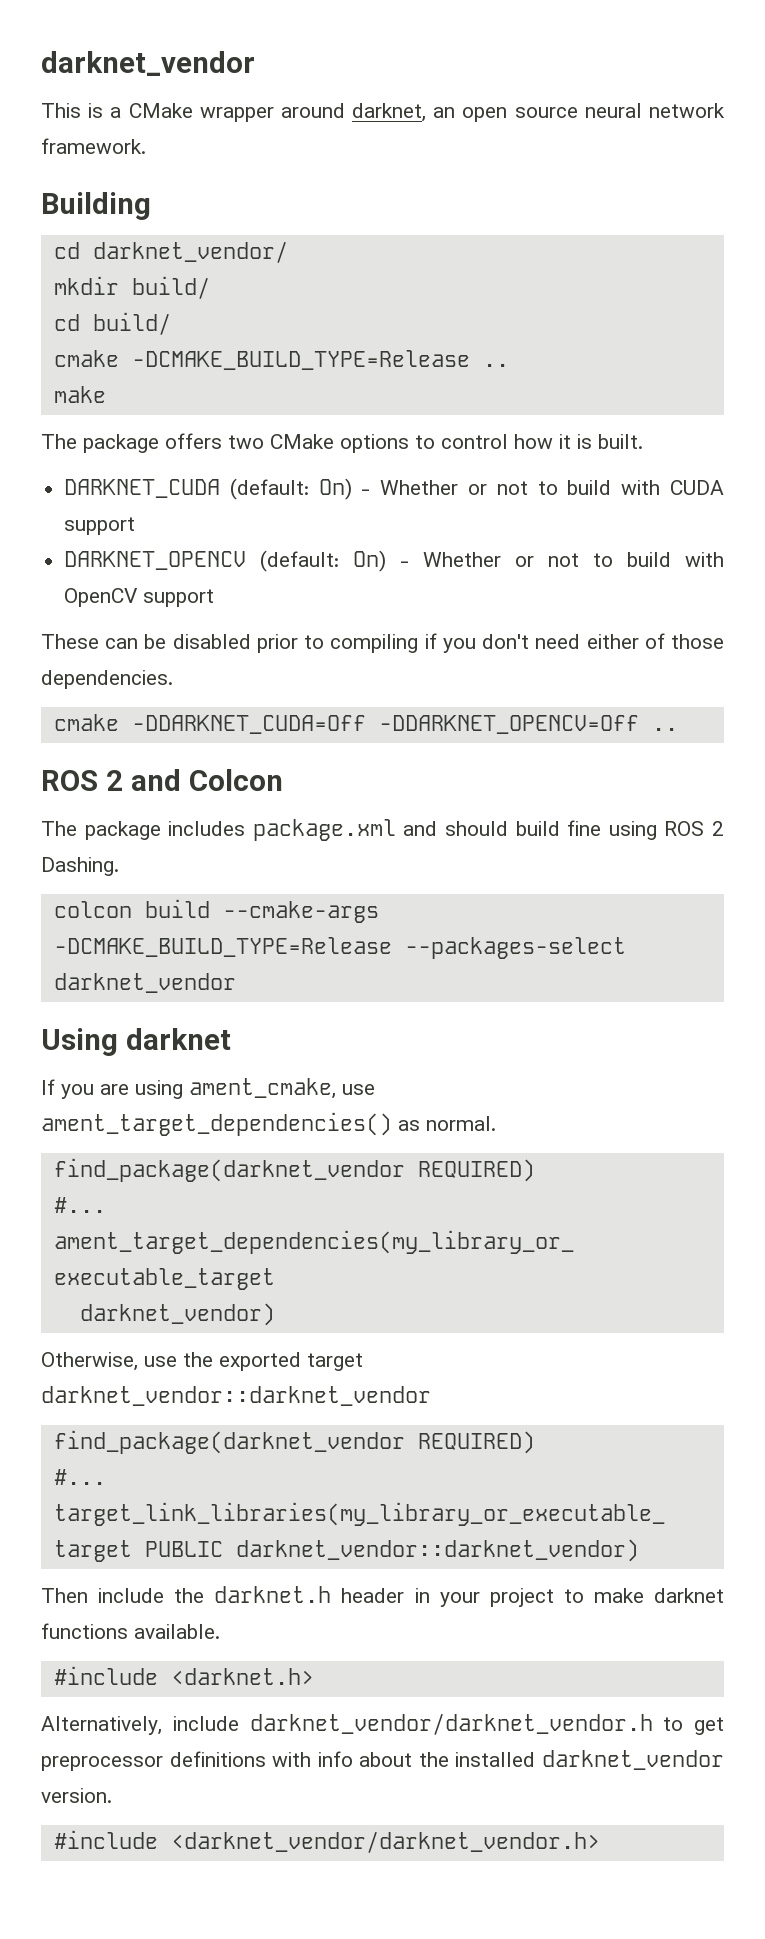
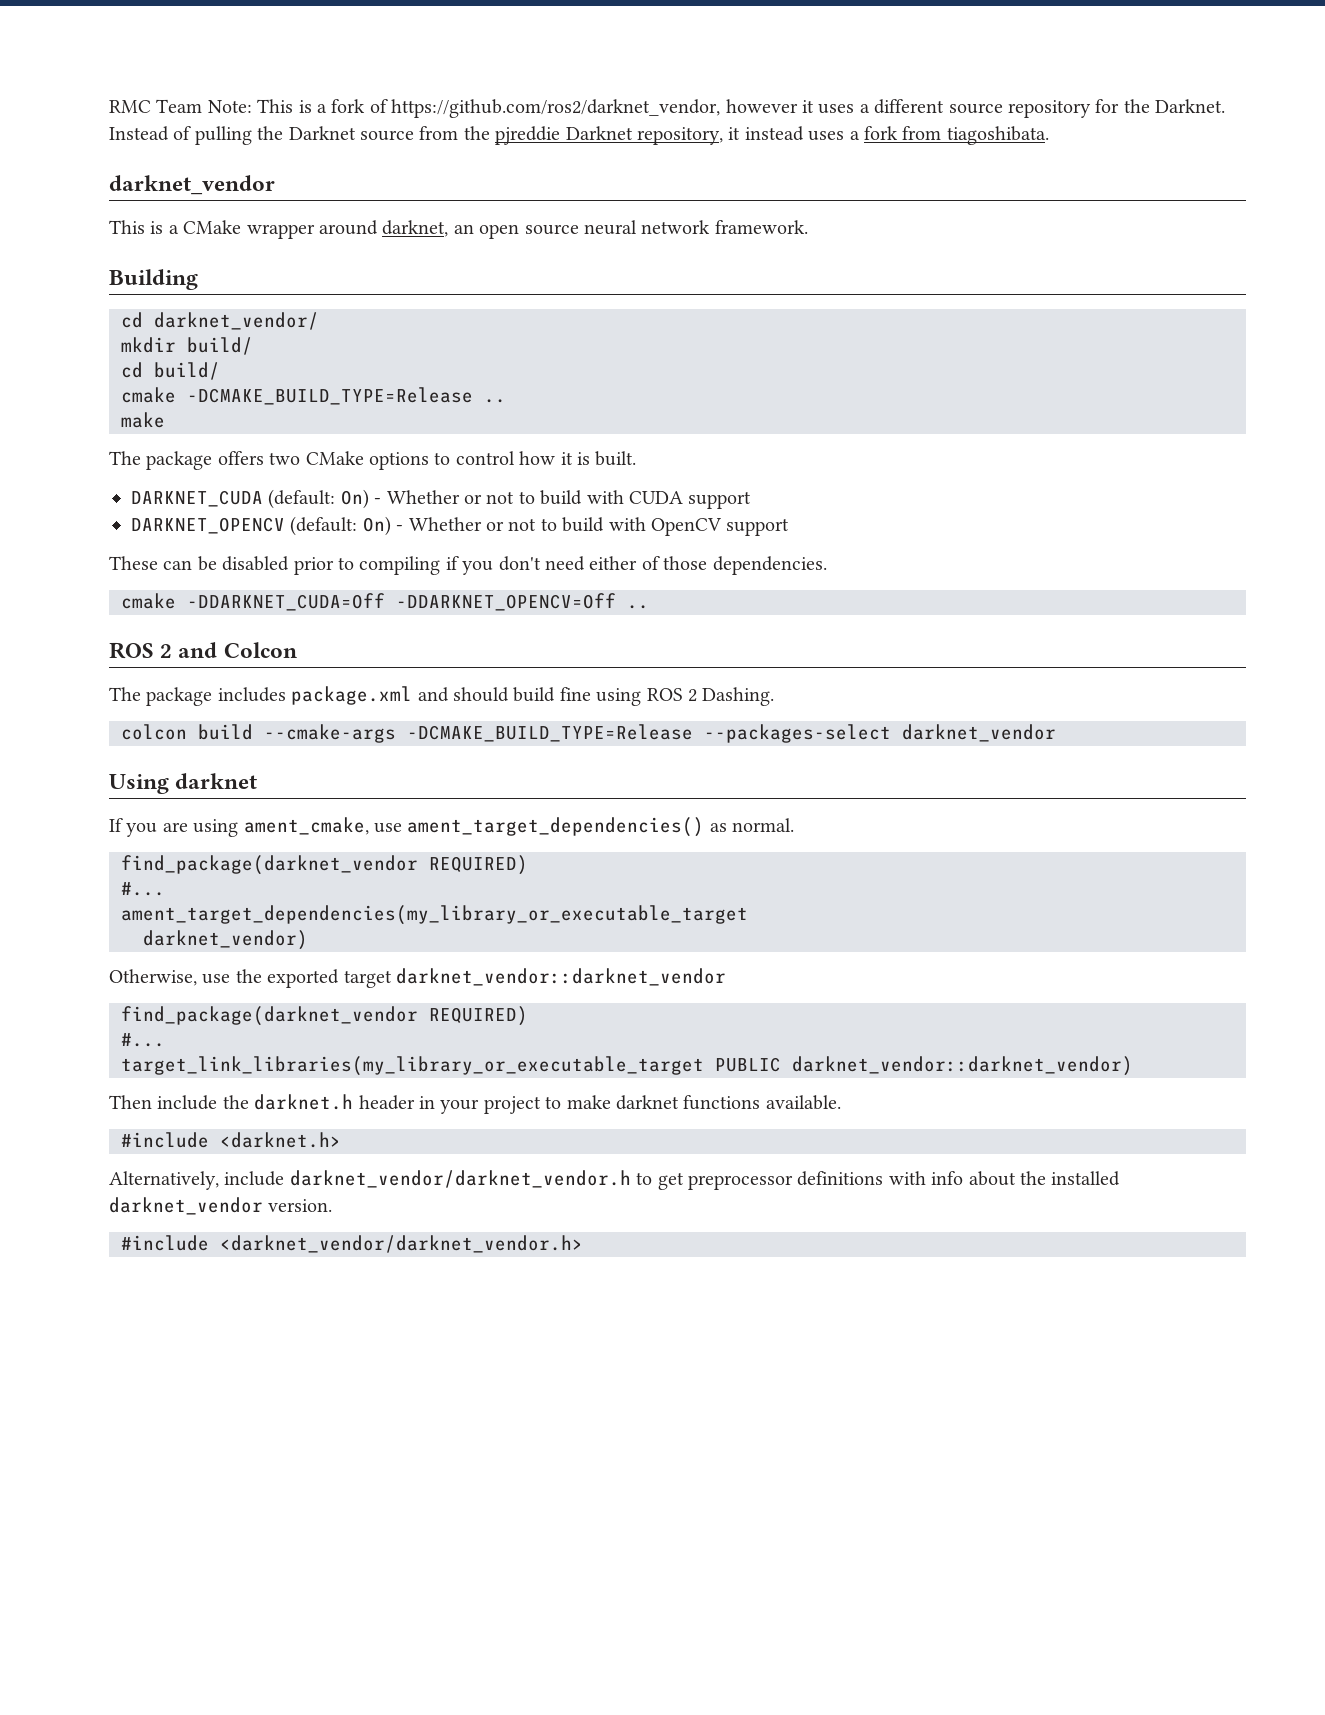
+ RMC Team Note: This is a fork of https://github.com/ros2/darknet_vendor, however it uses a different source repository for the Darknet. Instead of pulling the Darknet source from the pjreddie Darknet repository, it instead uses a fork from tiagoshibata.

